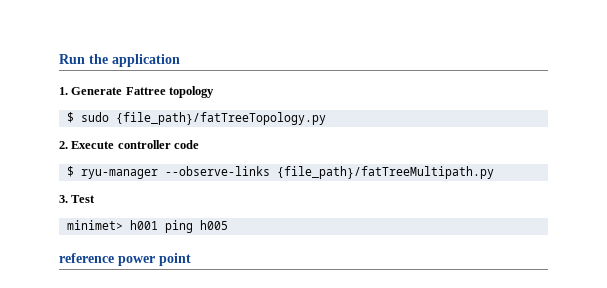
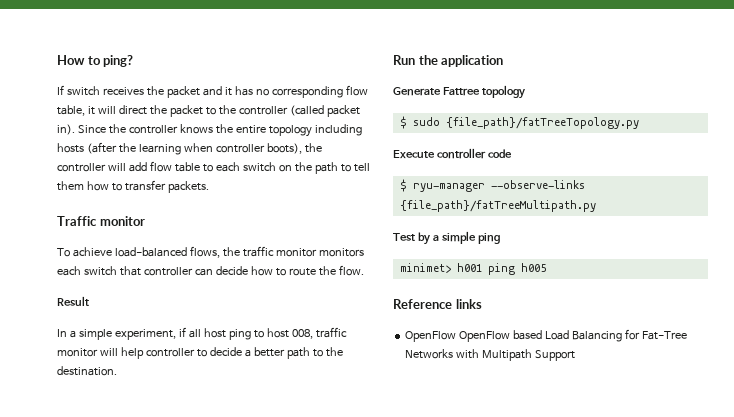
+ How to ping?
+ If switch receives the packet and it has no corresponding flow table, it will direct the packet to the controller (called packet in). Since the controller knows the entire topology including hosts (after the learning when controller boots), the controller will add flow table to each switch on the path to tell them how to transfer packets.
+ Traffic monitor
+ To achieve load-balanced flows, the traffic monitor monitors each switch that controller can decide how to route the flow.
+ Result
+ In a simple experiment, if all host ping to host 008, traffic monitor will help controller to decide a better path to the destination.
- 1. Generate Fattree topology
+ Generate Fattree topology
- 2. Execute controller code
+ Execute controller code
- 3. Test
+ Test by a simple ping
- reference power point
+ Reference links
+ OpenFlow OpenFlow based Load Balancing for Fat-Tree Networks with Multipath Support

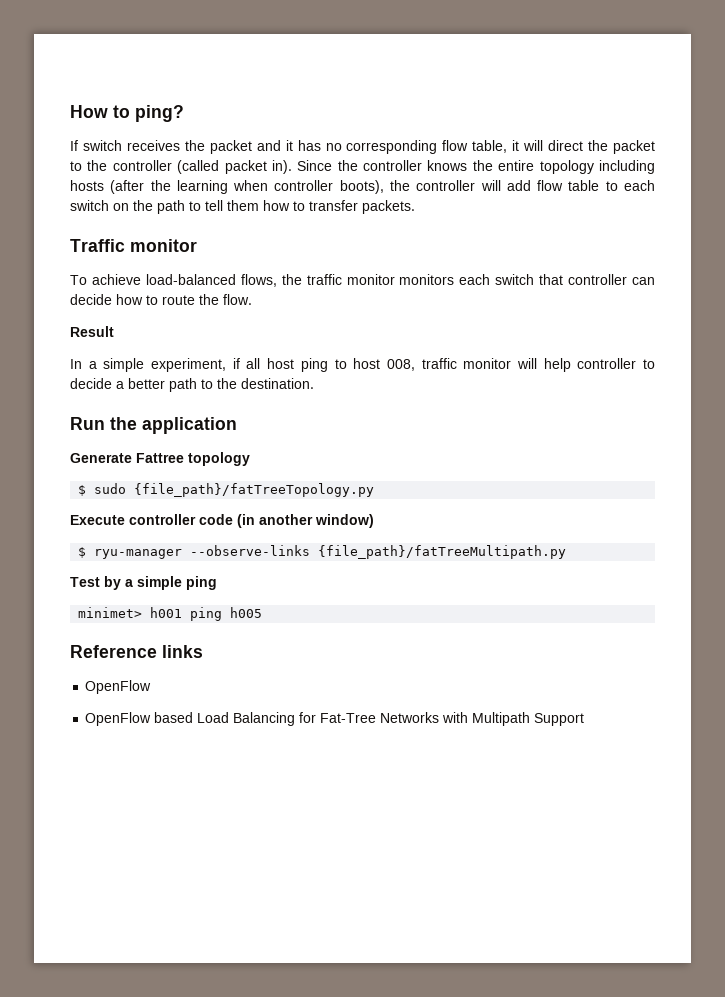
- Execute controller code
+ Execute controller code (in another window)
  Reference links
- OpenFlow OpenFlow based Load Balancing for Fat-Tree Networks with Multipath Support
+ OpenFlow
+ OpenFlow based Load Balancing for Fat-Tree Networks with Multipath Support

